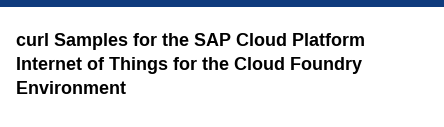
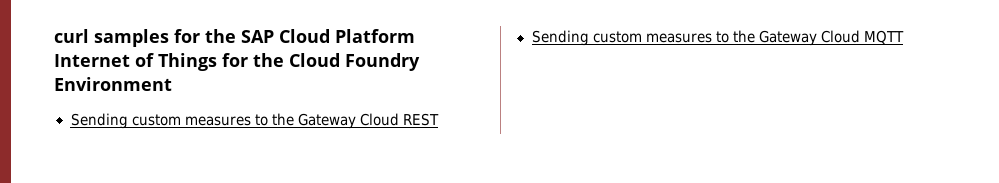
- curl Samples for the SAP Cloud Platform Internet of Things for the Cloud Foundry Environment
+ curl samples for the SAP Cloud Platform Internet of Things for the Cloud Foundry Environment
+ Sending custom measures to the Gateway Cloud REST
+ Sending custom measures to the Gateway Cloud MQTT

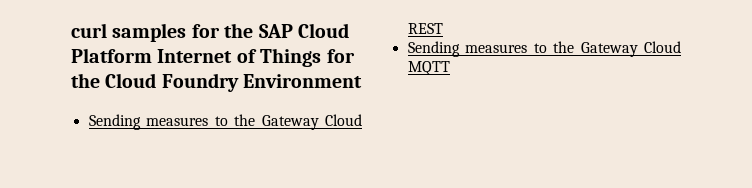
- Sending custom measures to the Gateway Cloud REST
+ Sending measures to the Gateway Cloud REST
- Sending custom measures to the Gateway Cloud MQTT
+ Sending measures to the Gateway Cloud MQTT

